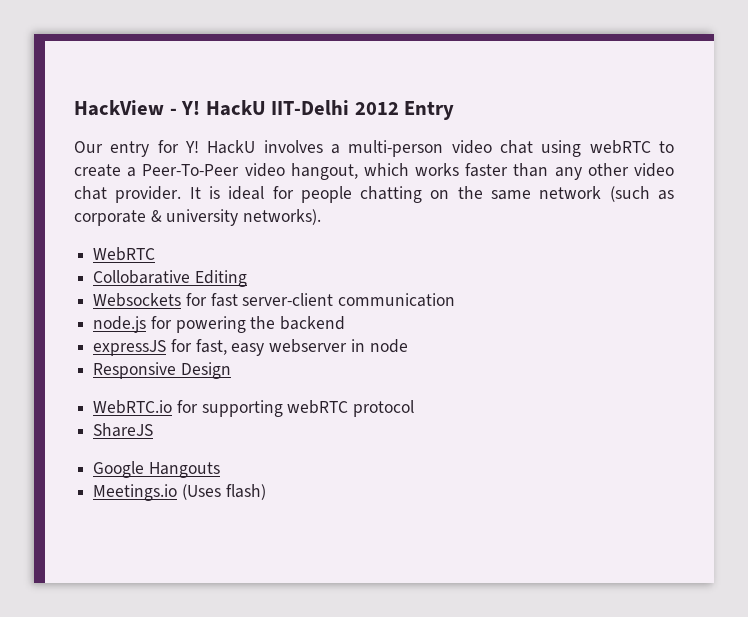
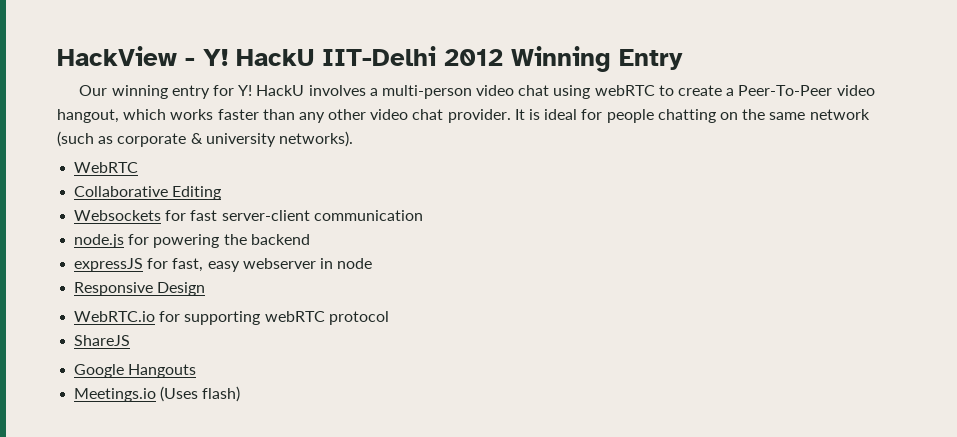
- HackU IIT-Delhi 2012 Entry
+ HackU IIT-Delhi 2012 Winning Entry
- Our entry for Y!
+ Our winning entry for Y!
- Collobarative Editing
+ Collaborative Editing

